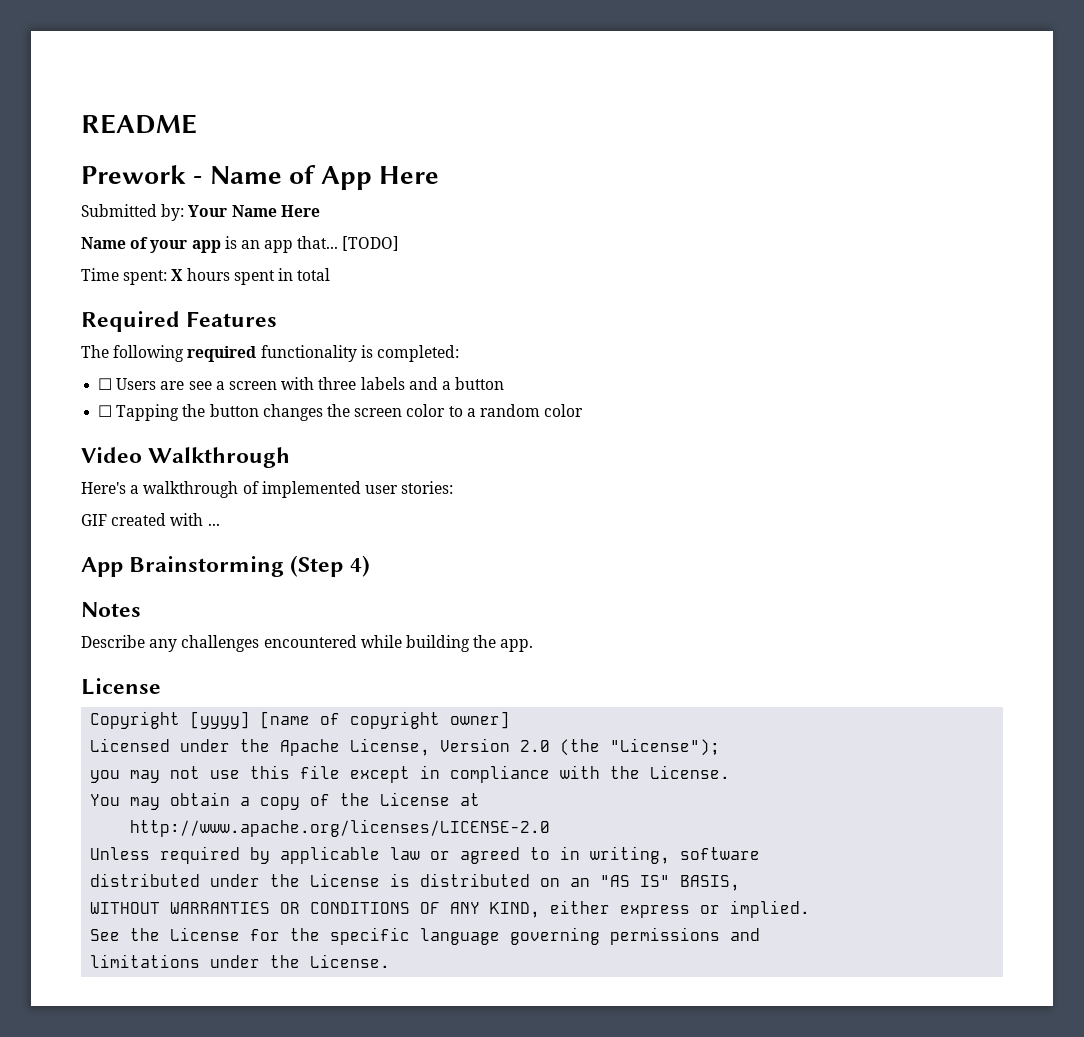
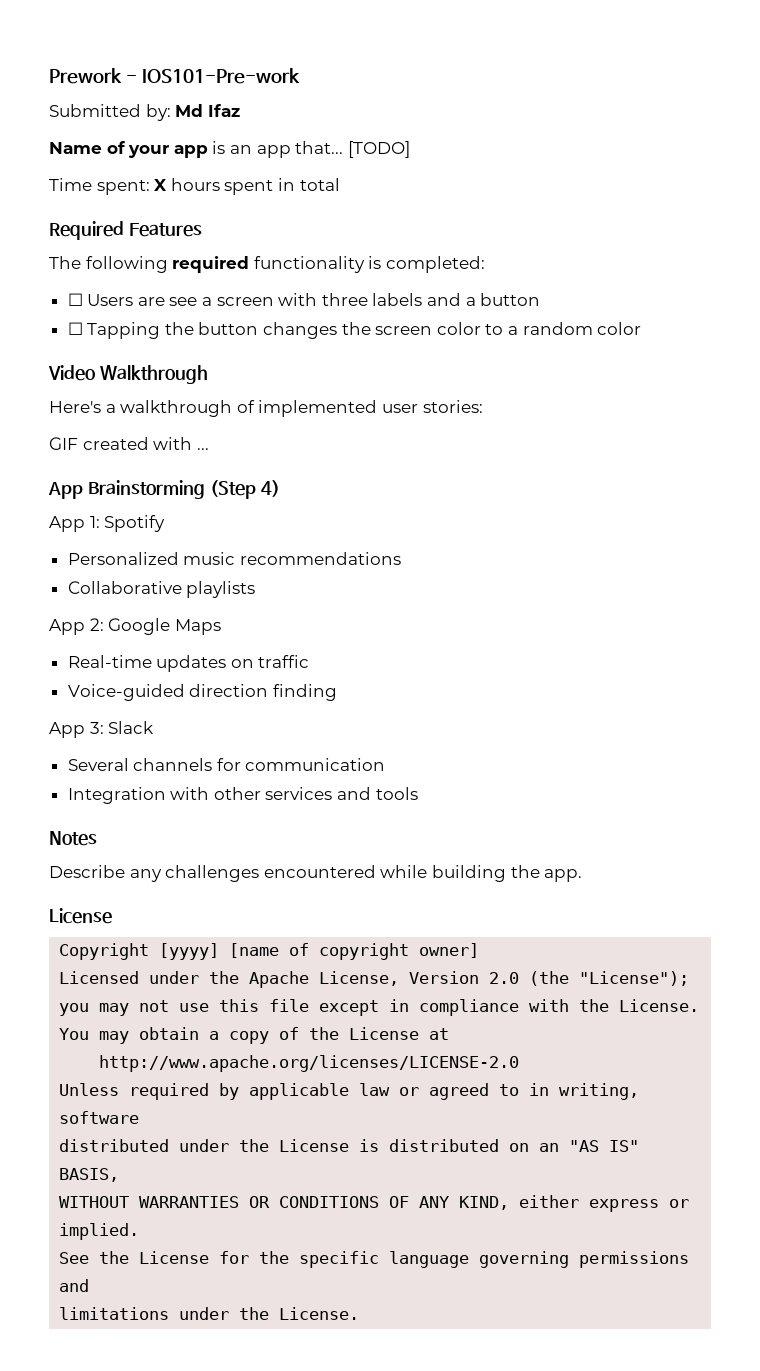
- README
- Prework - Name of App Here
+ Prework - IOS101-Pre-work
- Submitted by: Your Name Here
+ Submitted by: Md Ifaz
+ App 1: Spotify
+ Personalized music recommendations
+ Collaborative playlists
+ App 2: Google Maps
+ Real-time updates on traffic
+ Voice-guided direction finding
+ App 3: Slack
+ Several channels for communication
+ Integration with other services and tools

